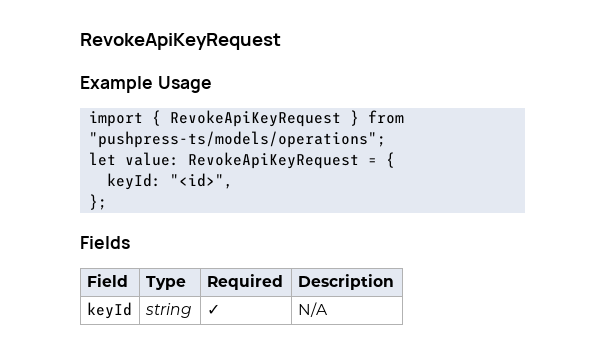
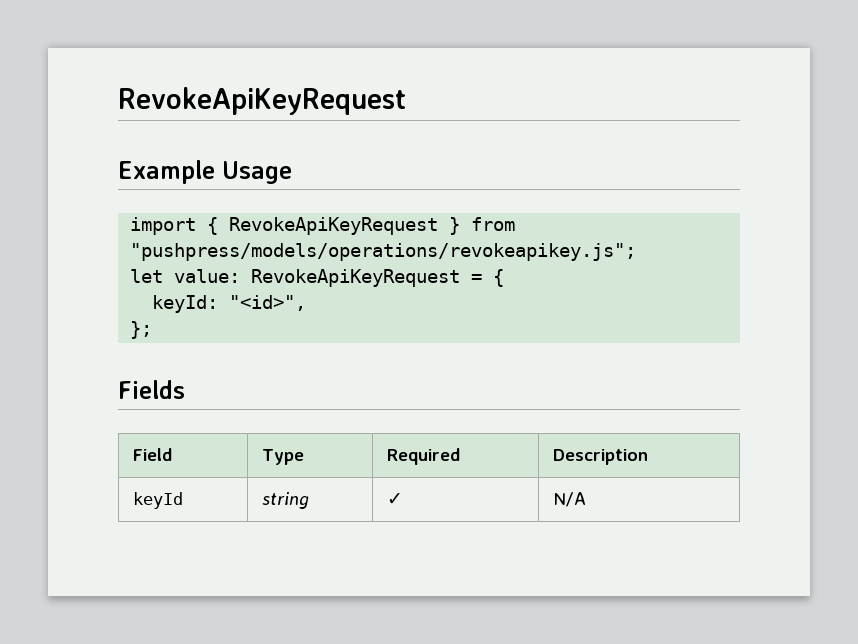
- import { RevokeApiKeyRequest } from "pushpress-ts/models/operations";
+ import { RevokeApiKeyRequest } from "pushpress/models/operations/revokeapikey.js";

